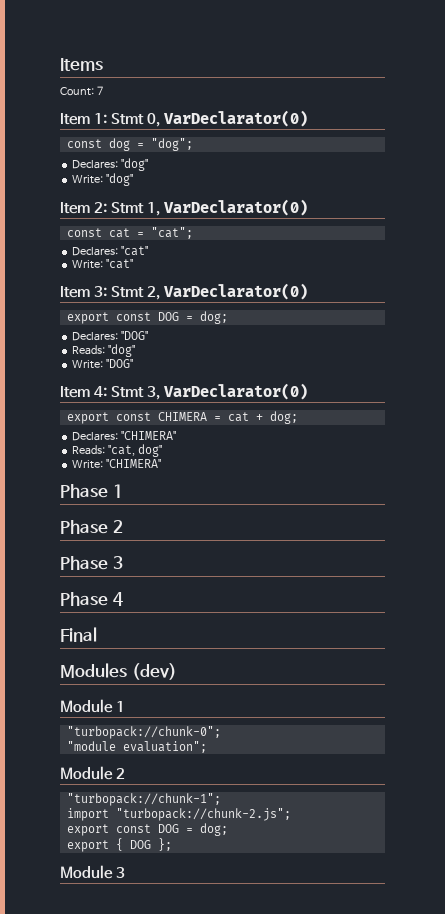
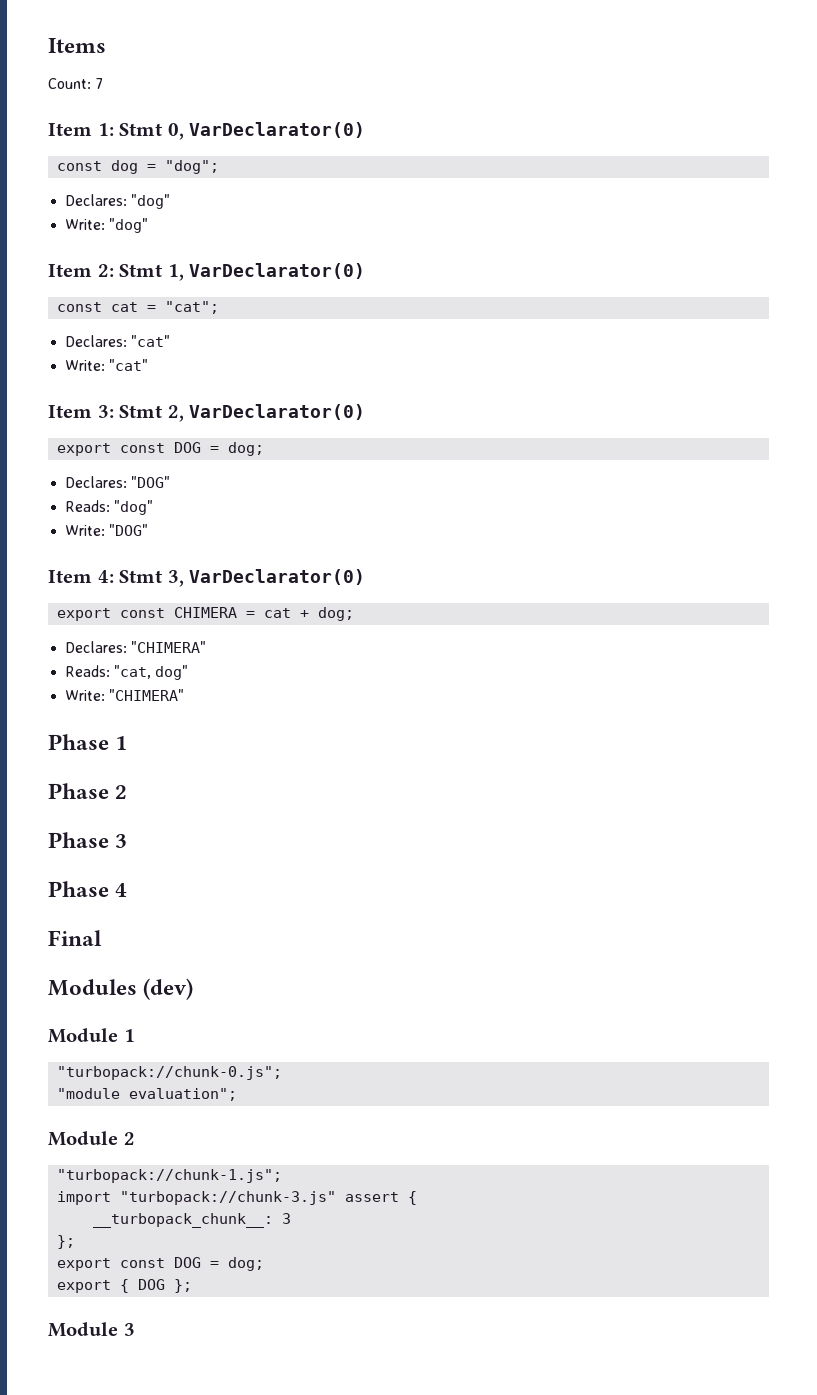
- "turbopack://chunk-0";
+ "turbopack://chunk-0.js";
- "turbopack://chunk-1";
+ "turbopack://chunk-1.js";
- import "turbopack://chunk-2.js";
+ import "turbopack://chunk-3.js" assert {
+ __turbopack_chunk__: 3
+ };

